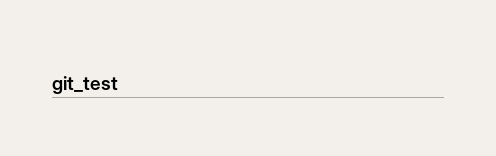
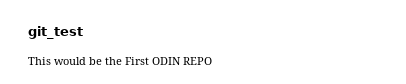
+ This would be the First ODIN REPO

